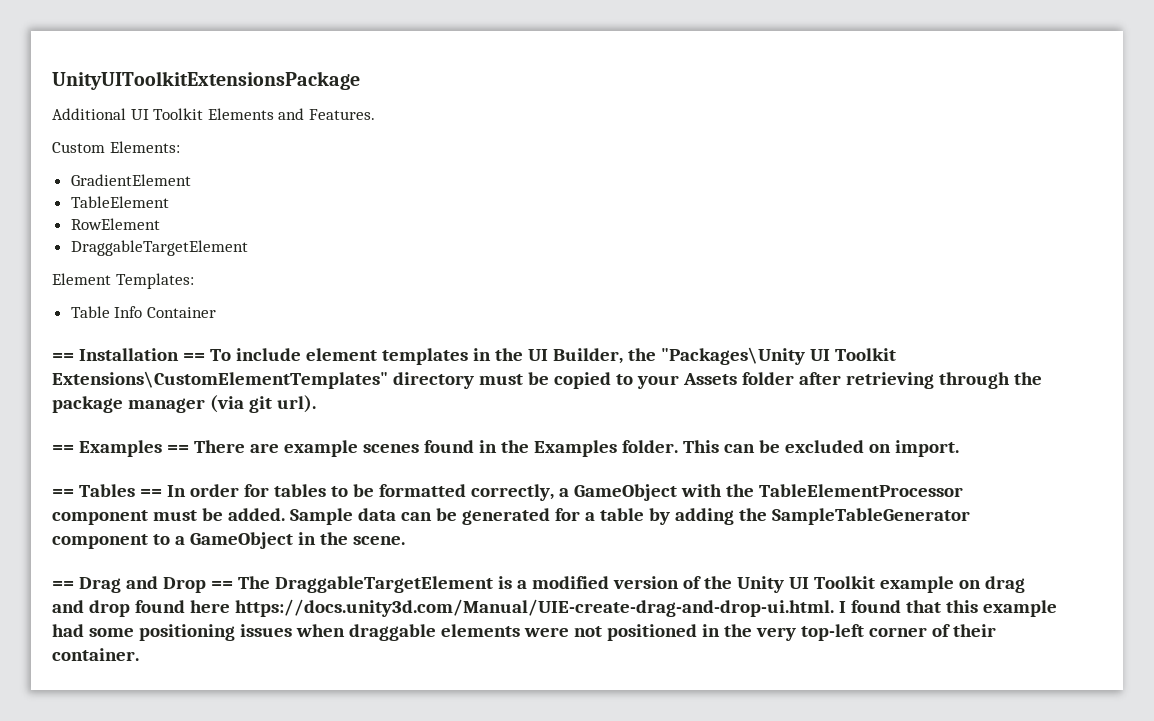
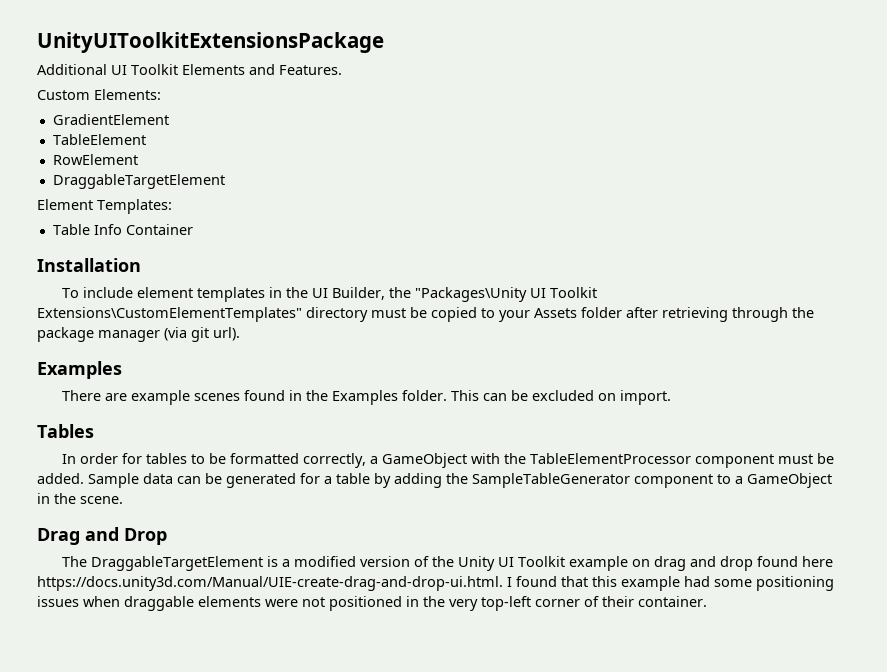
- == Installation == To include element templates in the UI Builder, the "Packages\Unity UI Toolkit Extensions\CustomElementTemplates" directory must be copied to your Assets folder after retrieving through the package manager (via git url).
- == Examples == There are example scenes found in the Examples folder.
+ Installation
+ To include element templates in the UI Builder, the "Packages\Unity UI Toolkit Extensions\CustomElementTemplates" directory must be copied to your Assets folder after retrieving through the package manager (via git url).
+ Examples
+ There are example scenes found in the Examples folder.
- == Tables == In order for tables to be formatted correctly, a GameObject with the TableElementProcessor component must be added.
+ Tables
+ In order for tables to be formatted correctly, a GameObject with the TableElementProcessor component must be added.
- == Drag and Drop == The DraggableTargetElement is a modified version of the Unity UI Toolkit example on drag and drop found here https://docs.unity3d.com/Manual/UIE-create-drag-and-drop-ui.html. I found that this example had some positioning issues when draggable elements were not positioned in the very top-left corner of their container.
+ Drag and Drop
+ The DraggableTargetElement is a modified version of the Unity UI Toolkit example on drag and drop found here https://docs.unity3d.com/Manual/UIE-create-drag-and-drop-ui.html. I found that this example had some positioning issues when draggable elements were not positioned in the very top-left corner of their container.

